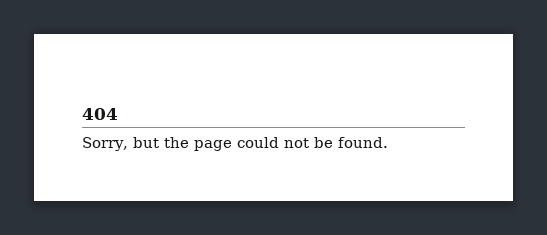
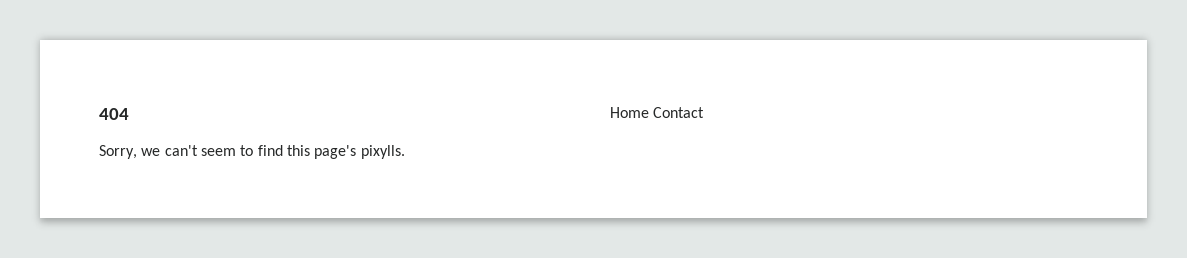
- Sorry, but the page could not be found.
+ Sorry, we can't seem to find this page's pixylls.
+ Home Contact

